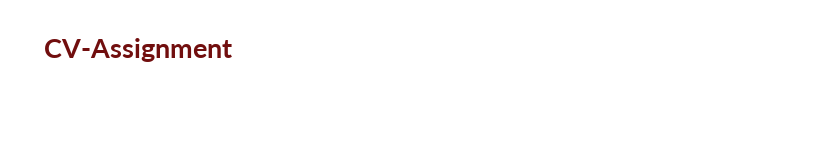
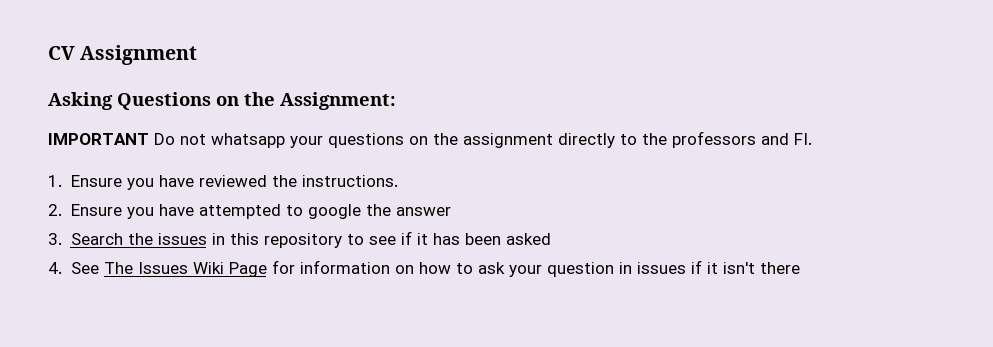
- CV-Assignment
+ CV Assignment
+ Asking Questions on the Assignment:
+ IMPORTANT Do not whatsapp your questions on the assignment directly to the professors and FI.
+ 1. Ensure you have reviewed the instructions.
+ 2. Ensure you have attempted to google the answer
+ 3. Search the issues in this repository to see if it has been asked
+ 4. See The Issues Wiki Page for information on how to ask your question in issues if it isn't there

